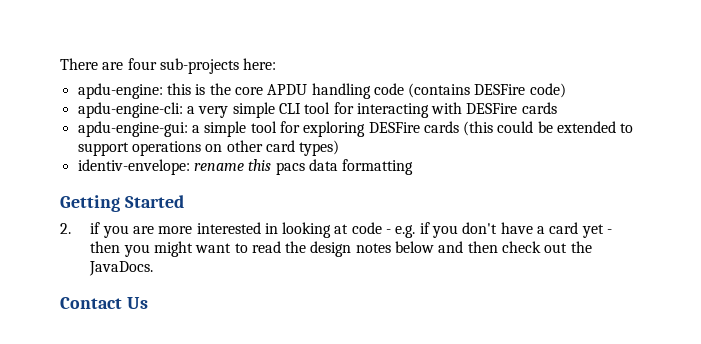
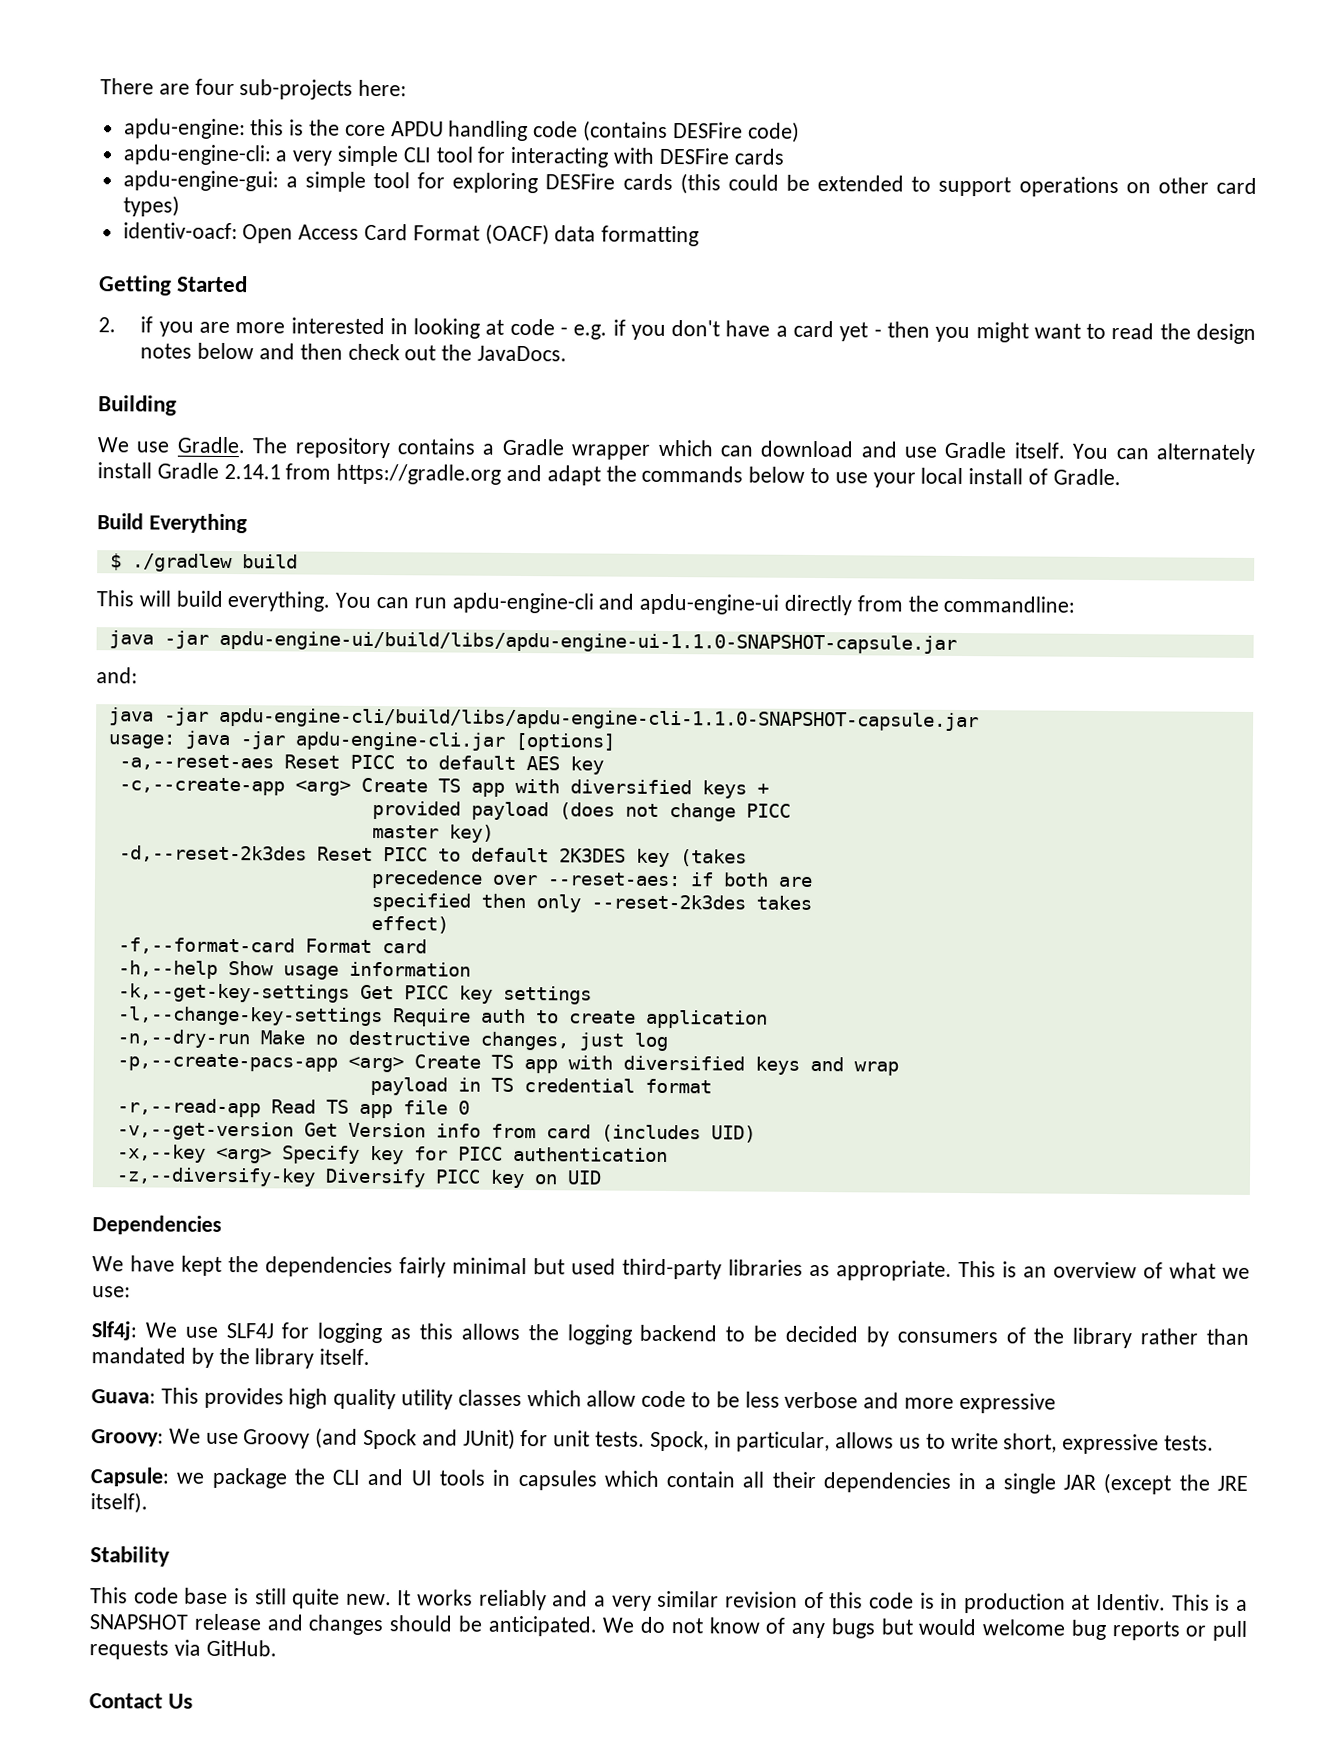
- identiv-envelope: rename this pacs data formatting
+ identiv-oacf: Open Access Card Format (OACF) data formatting
+ Building
+ We use Gradle. The repository contains a Gradle wrapper which can download and use Gradle itself. You can alternately install Gradle 2.14.1 from https://gradle.org and adapt the commands below to use your local install of Gradle.
+ Build Everything
+ $ ./gradlew build
+ This will build everything. You can run apdu-engine-cli and apdu-engine-ui directly from the commandline:
+ java -jar apdu-engine-ui/build/libs/apdu-engine-ui-1.1.0-SNAPSHOT-capsule.jar
+ and:
+ java -jar apdu-engine-cli/build/libs/apdu-engine-cli-1.1.0-SNAPSHOT-capsule.jar
+ usage: java -jar apdu-engine-cli.jar [options]
+ -a,--reset-aes Reset PICC to default AES key
+ -c,--create-app <arg> Create TS app with diversified keys +
+ provided payload (does not change PICC
+ master key)
+ -d,--reset-2k3des Reset PICC to default 2K3DES key (takes
+ precedence over --reset-aes: if both are
+ specified then only --reset-2k3des takes
+ effect)
+ -f,--format-card Format card
+ -h,--help Show usage information
+ -k,--get-key-settings Get PICC key settings
+ -l,--change-key-settings Require auth to create application
+ -n,--dry-run Make no destructive changes, just log
+ -p,--create-pacs-app <arg> Create TS app with diversified keys and wrap
+ payload in TS credential format
+ -r,--read-app Read TS app file 0
+ -v,--get-version Get Version info from card (includes UID)
+ -x,--key <arg> Specify key for PICC authentication
+ -z,--diversify-key Diversify PICC key on UID
+ Dependencies
+ We have kept the dependencies fairly minimal but used third-party libraries as appropriate. This is an overview of what we use:
+ Slf4j: We use SLF4J for logging as this allows the logging backend to be decided by consumers of the library rather than mandated by the library itself.
+ Guava: This provides high quality utility classes which allow code to be less verbose and more expressive
+ Groovy: We use Groovy (and Spock and JUnit) for unit tests. Spock, in particular, allows us to write short, expressive tests.
+ Capsule: we package the CLI and UI tools in capsules which contain all their dependencies in a single JAR (except the JRE itself).
+ Stability
+ This code base is still quite new. It works reliably and a very similar revision of this code is in production at Identiv. This is a SNAPSHOT release and changes should be anticipated. We do not know of any bugs but would welcome bug reports or pull requests via GitHub.

